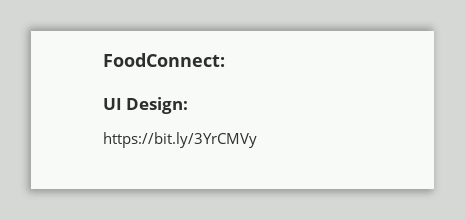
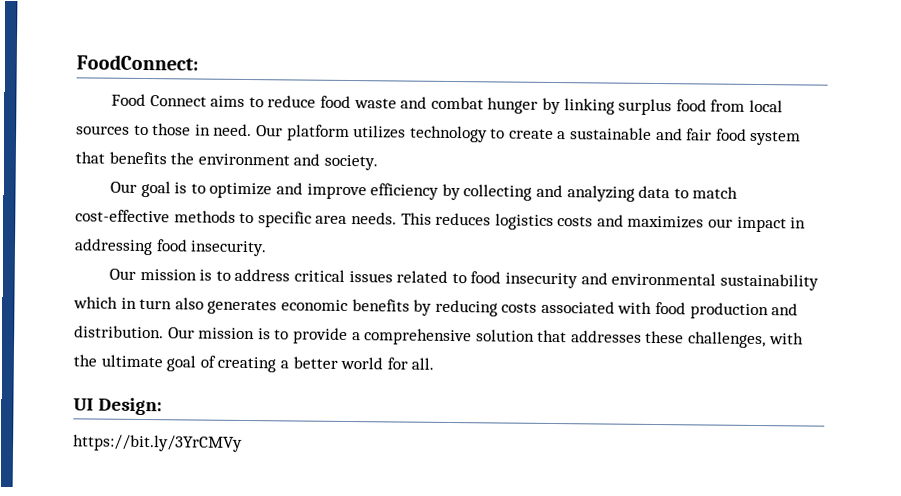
+ Food Connect aims to reduce food waste and combat hunger by linking surplus food from local sources to those in need. Our platform utilizes technology to create a sustainable and fair food system that benefits the environment and society.
+ Our goal is to optimize and improve efficiency by collecting and analyzing data to match cost-effective methods to specific area needs. This reduces logistics costs and maximizes our impact in addressing food insecurity.
+ Our mission is to address critical issues related to food insecurity and environmental sustainability which in turn also generates economic benefits by reducing costs associated with food production and distribution. Our mission is to provide a comprehensive solution that addresses these challenges, with the ultimate goal of creating a better world for all.

